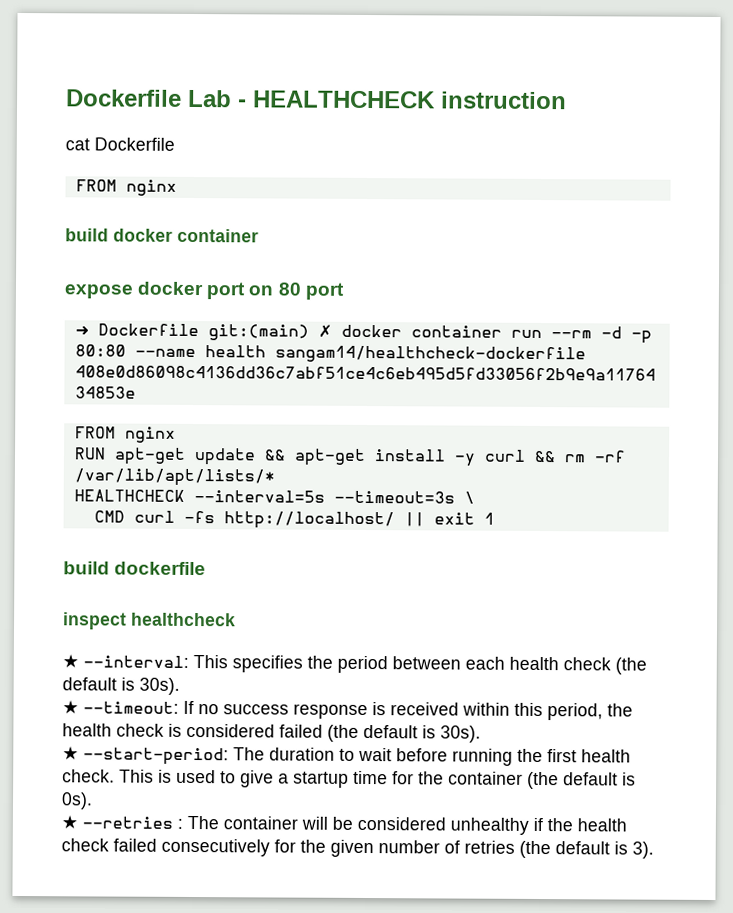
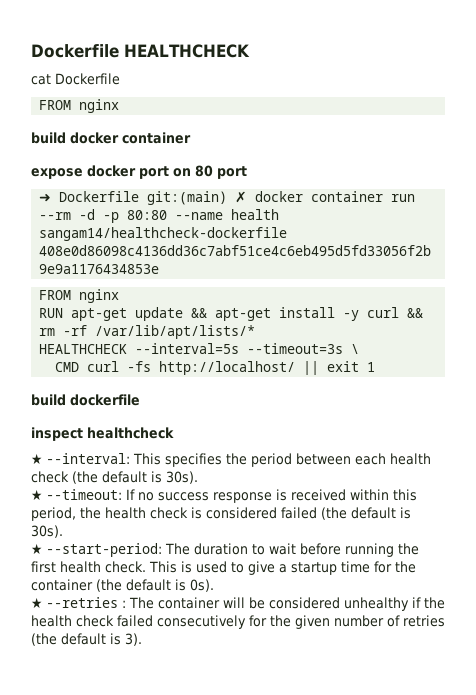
- Dockerfile Lab - HEALTHCHECK instruction
+ Dockerfile HEALTHCHECK

